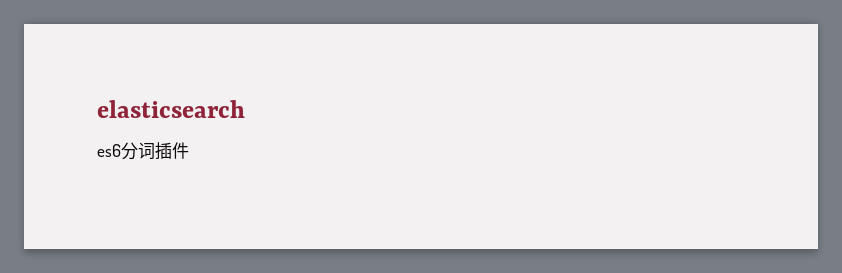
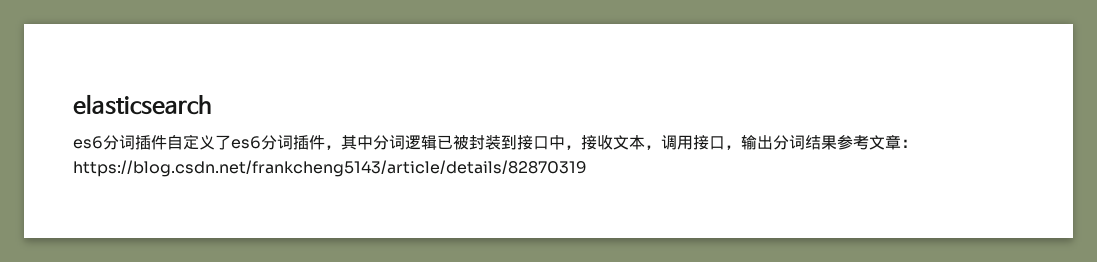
- es6分词插件
+ es6分词插件自定义了es6分词插件，其中分词逻辑已被封装到接口中，接收文本，调用接口，输出分词结果参考文章：https://blog.csdn.net/frankcheng5143/article/details/82870319

